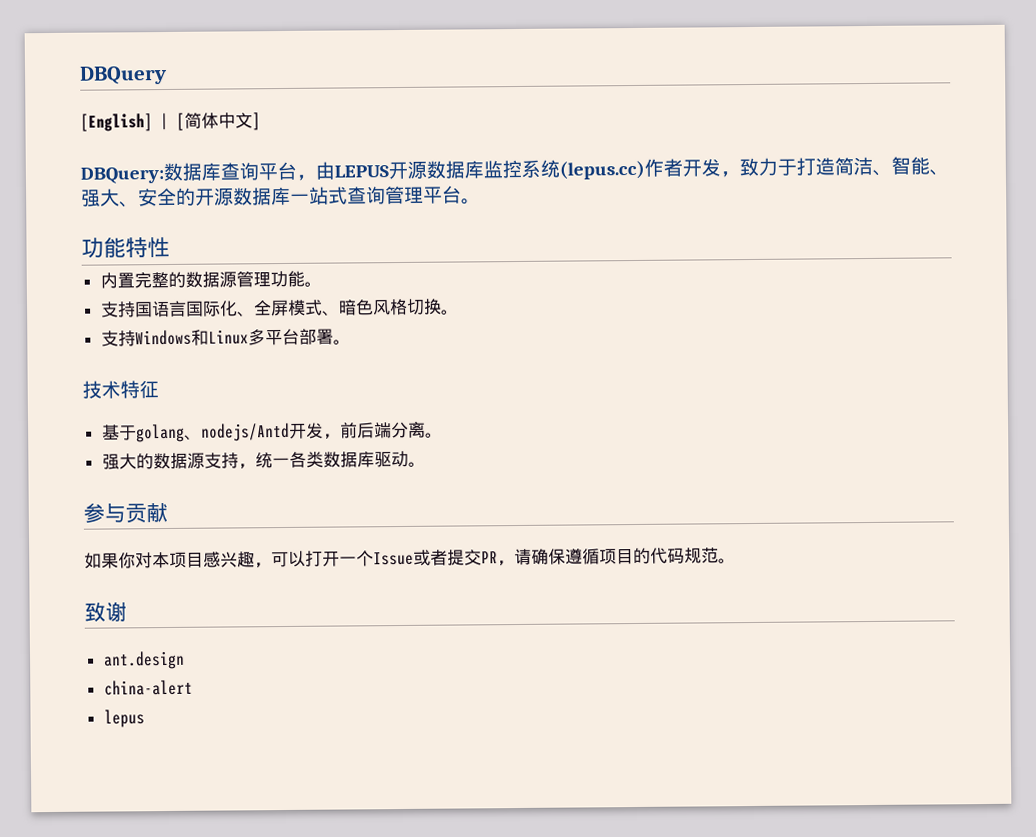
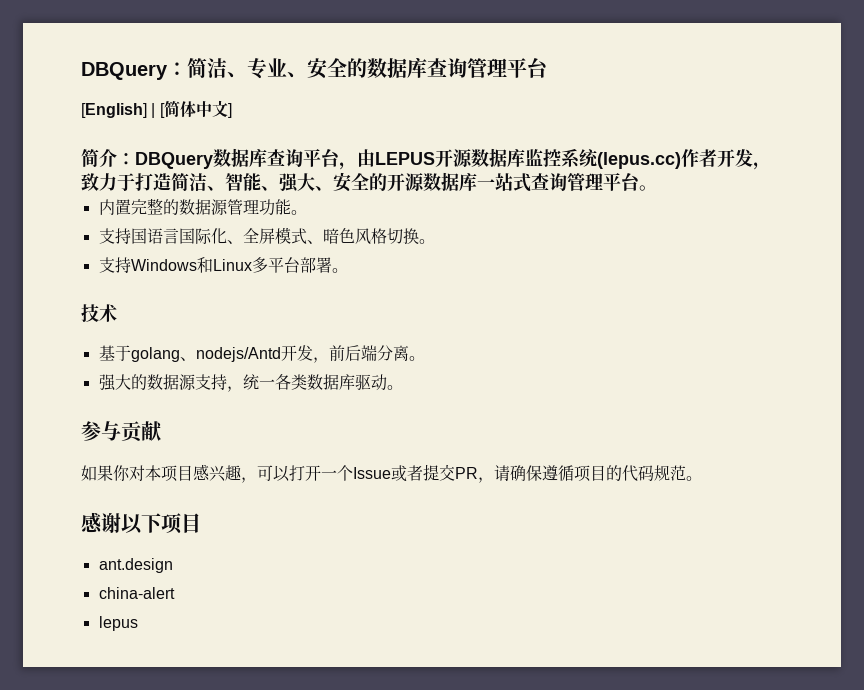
- DBQuery
+ DBQuery：简洁、专业、安全的数据库查询管理平台
- DBQuery:数据库查询平台，由LEPUS开源数据库监控系统(lepus.cc)作者开发，致力于打造简洁、智能、强大、安全的开源数据库一站式查询管理平台。
+ 简介：DBQuery数据库查询平台，由LEPUS开源数据库监控系统(lepus.cc)作者开发，致力于打造简洁、智能、强大、安全的开源数据库一站式查询管理平台。
- 功能特性
- 技术特征
+ 技术
- 致谢
+ 感谢以下项目

